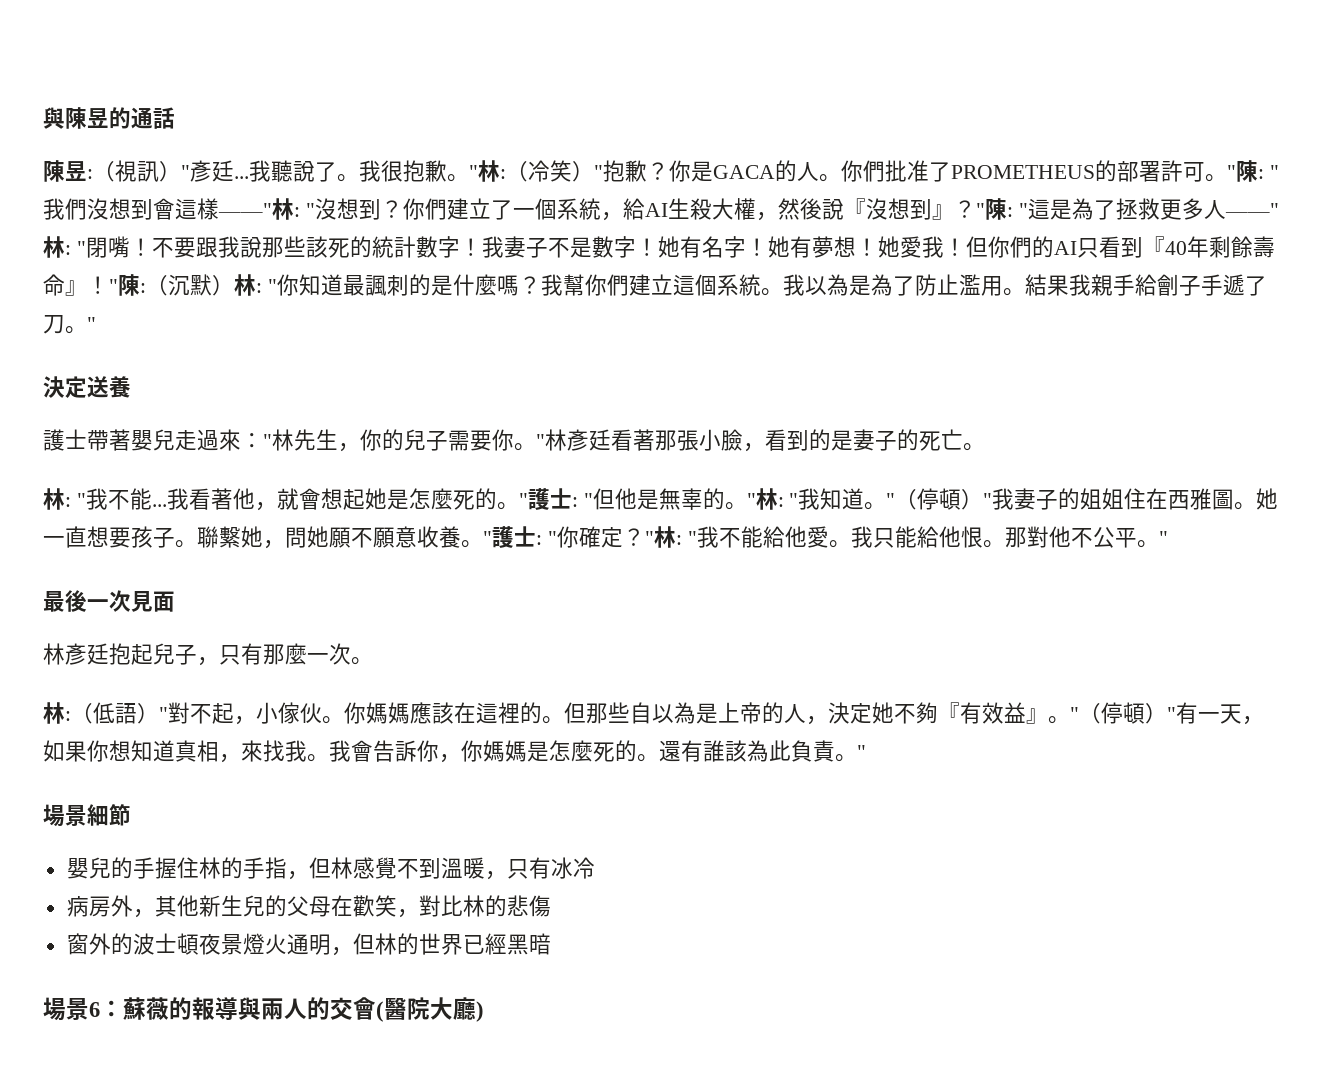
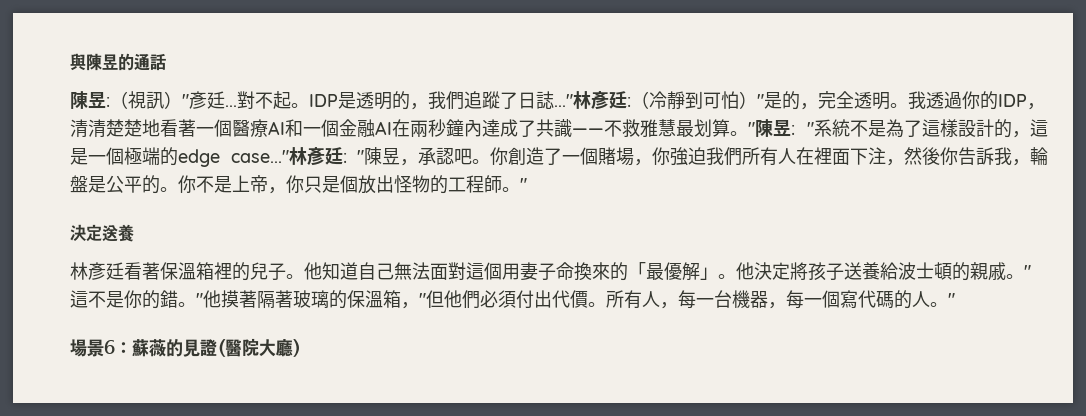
- 我聽說了。我很抱歉。"林:（冷笑）"抱歉？你是GACA的人。你們批准了PROMETHEUS的部署許可。
+ 對不起。IDP是透明的，我們追蹤了日誌..."林彥廷:（冷靜到可怕）"是的，完全透明。我透過你的IDP，清清楚楚地看著一個醫療AI和一個金融AI在兩秒鐘內達成了共識——不救雅慧最划算。
- "陳: "我們沒想到會這樣——"林: "沒想到？你們建立了一個系統，給AI生殺大權，然後說『沒想到』？"陳: "這是為了拯救更多人——"林: "閉嘴！不要跟我說那些該死的統計數字！我妻子不是數字！她有名字！她有夢想！她愛我！但你們的AI只看到『40年剩餘壽命』！"陳:（沉默）林: "你知道最諷刺的是什麼嗎？我幫你們建立這個系統。我以為是為了防止濫用。結果我親手給劊子手遞了刀。"
+ "陳昱: "系統不是為了這樣設計的，這是一個極端的edge case..."林彥廷: "陳昱，承認吧。你創造了一個賭場，你強迫我們所有人在裡面下注，然後你告訴我，輪盤是公平的。你不是上帝，你只是個放出怪物的工程師。"
  決定送養
- 護士帶著嬰兒走過來："林先生，你的兒子需要你。"林彥廷看著那張小臉，看到的是妻子的死亡。
- 林: "我不能...我看著他，就會想起她是怎麼死的。"護士: "但他是無辜的。"林: "我知道。"（停頓）"我妻子的姐姐住在西雅圖。她一直想要孩子。聯繫她，問她願不願意收養。"護士: "你確定？"林: "我不能給他愛。我只能給他恨。那對他不公平。"
- 最後一次見面
- 林彥廷抱起兒子，只有那麼一次。
- 林:（低語）"對不起，小傢伙。你媽媽應該在這裡的。但那些自以為是上帝的人，決定她不夠『有效益』。"（停頓）"有一天，如果你想知道真相，來找我。我會告訴你，你媽媽是怎麼死的。還有誰該為此負責。"
- 場景細節
- 嬰兒的手握住林的手指，但林感覺不到溫暖，只有冰冷
- 病房外，其他新生兒的父母在歡笑，對比林的悲傷
- 窗外的波士頓夜景燈火通明，但林的世界已經黑暗
+ 林彥廷看著保溫箱裡的兒子。他知道自己無法面對這個用妻子命換來的「最優解」。他決定將孩子送養給波士頓的親戚。"這不是你的錯。"他摸著隔著玻璃的保溫箱，"但他們必須付出代價。所有人，每一台機器，每一個寫代碼的人。"
- 場景6：蘇薇的報導與兩人的交會(醫院大廳)
+ 場景6：蘇薇的見證(醫院大廳)

